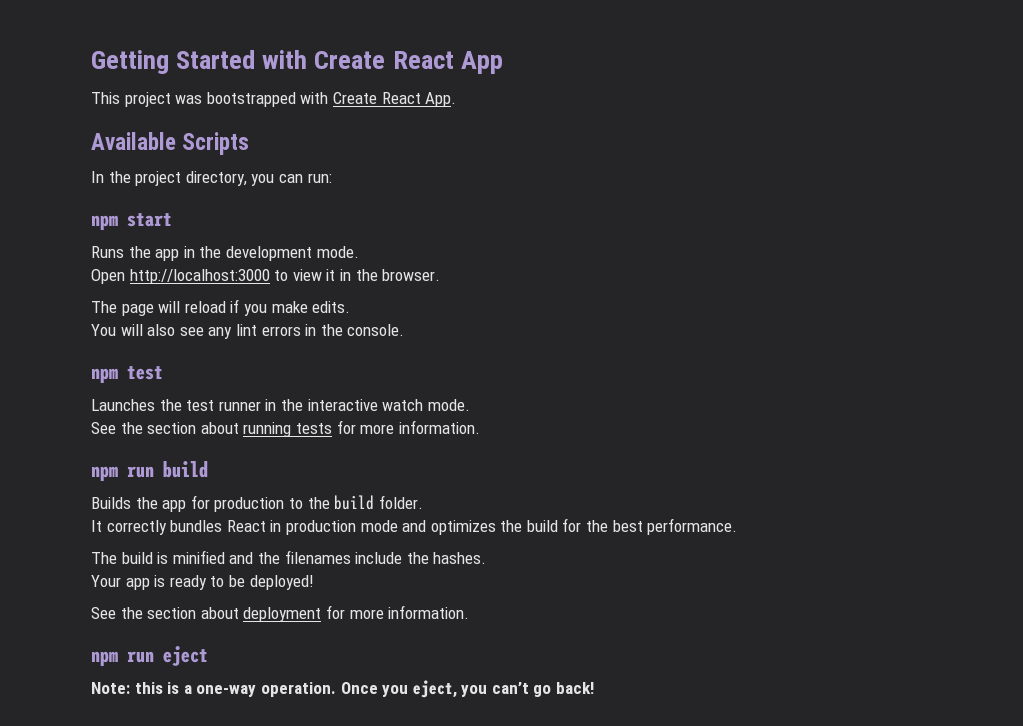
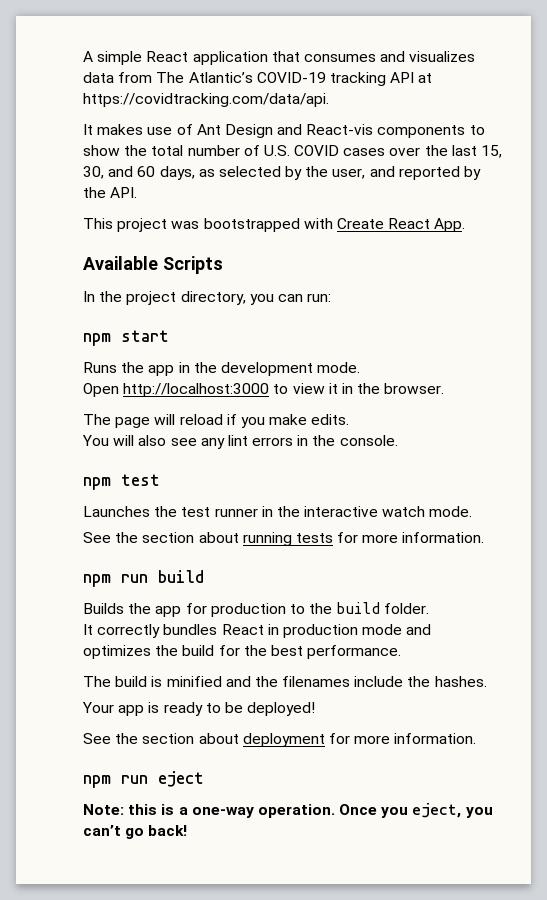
- Getting Started with Create React App
+ A simple React application that consumes and visualizes data from The Atlantic’s COVID-19 tracking API at https://covidtracking.com/data/api.
+ It makes use of Ant Design and React-vis components to show the total number of U.S. COVID cases over the last 15, 30, and 60 days, as selected by the user, and reported by the API.

